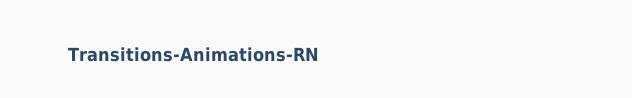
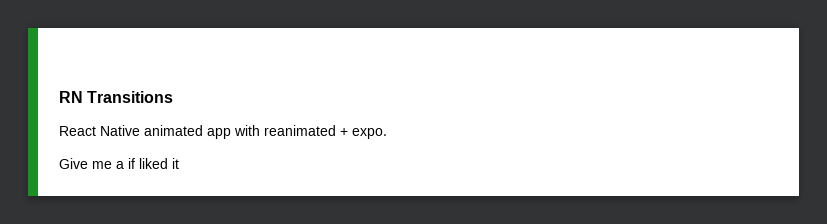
- Transitions-Animations-RN
+ RN Transitions
+ React Native animated app with reanimated + expo.
+ Give me a if liked it

